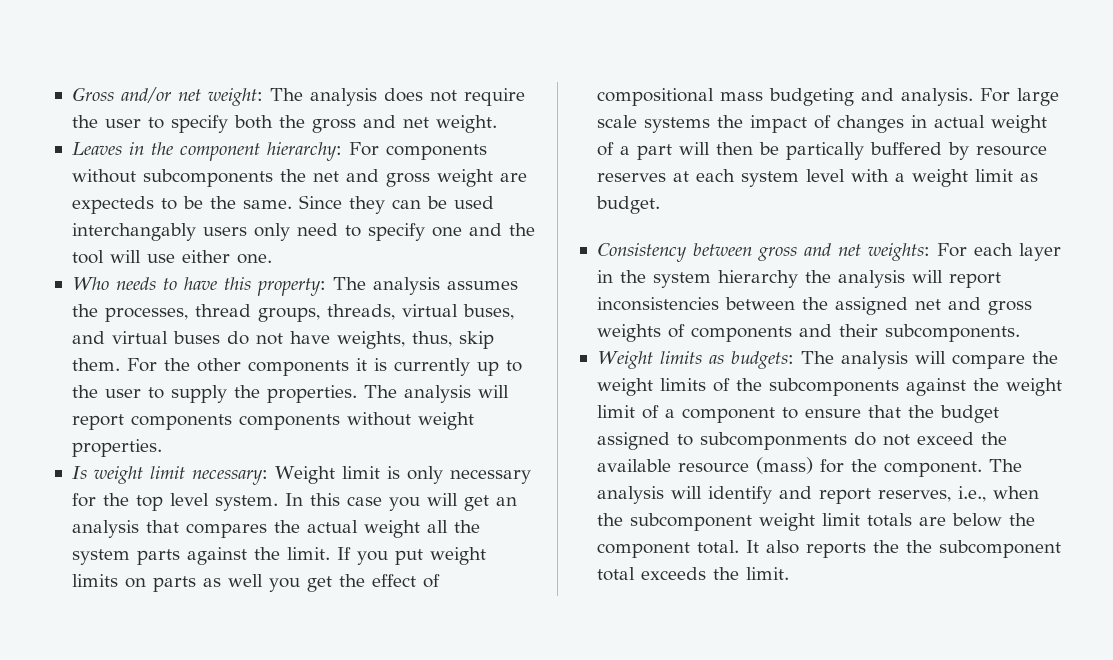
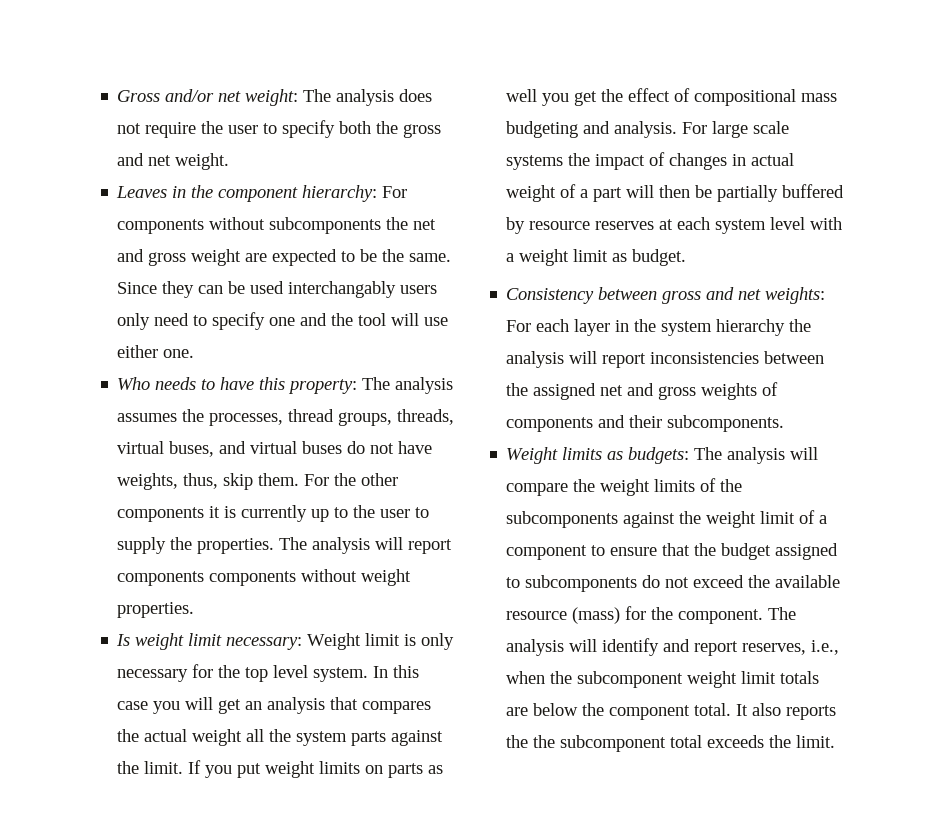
- Leaves in the component hierarchy: For components without subcomponents the net and gross weight are expecteds to be the same.
+ Leaves in the component hierarchy: For components without subcomponents the net and gross weight are expected to be the same.
- For large scale systems the impact of changes in actual weight of a part will then be partically buffered by resource reserves at each system level with a weight limit as budget.
+ For large scale systems the impact of changes in actual weight of a part will then be partially buffered by resource reserves at each system level with a weight limit as budget.
- Weight limits as budgets: The analysis will compare the weight limits of the subcomponents against the weight limit of a component to ensure that the budget assigned to subcomponments do not exceed the available resource (mass) for the component.
+ Weight limits as budgets: The analysis will compare the weight limits of the subcomponents against the weight limit of a component to ensure that the budget assigned to subcomponents do not exceed the available resource (mass) for the component.

